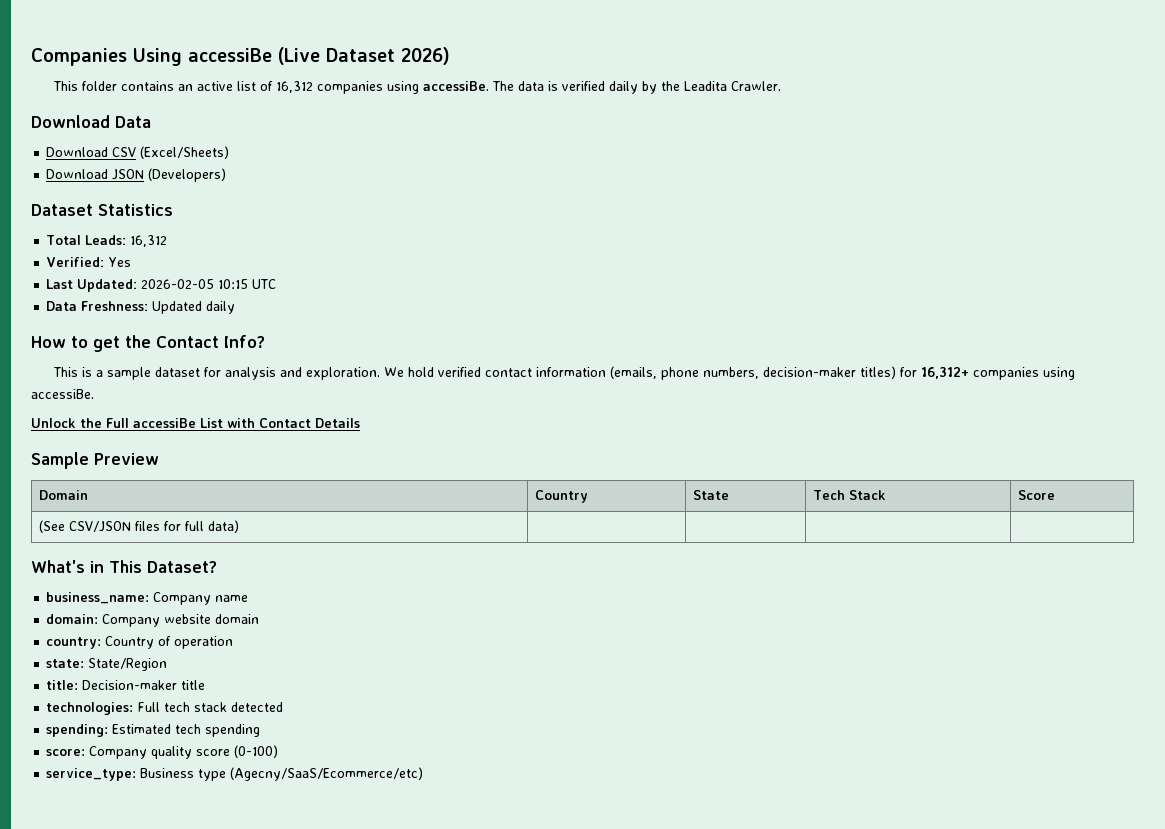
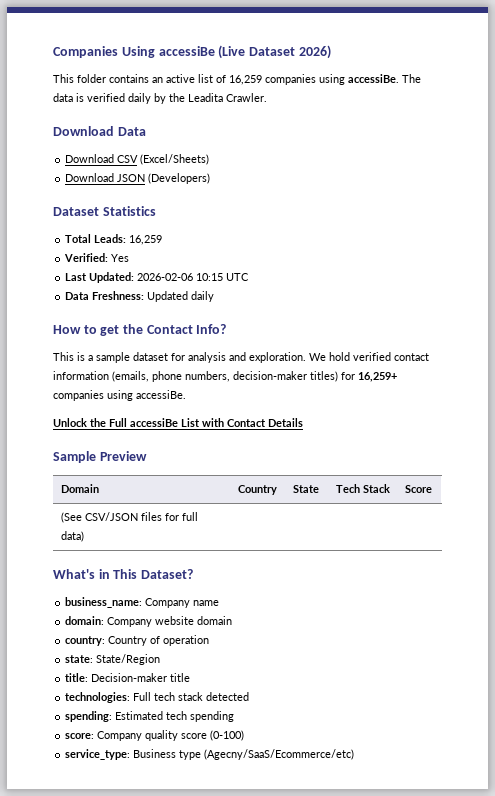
- This folder contains an active list of 16,312 companies using accessiBe.
+ This folder contains an active list of 16,259 companies using accessiBe.
- Total Leads: 16,312
+ Total Leads: 16,259
- Last Updated: 2026-02-05 10:15 UTC
+ Last Updated: 2026-02-06 10:15 UTC
- We hold verified contact information (emails, phone numbers, decision-maker titles) for 16,312+ companies using accessiBe.
+ We hold verified contact information (emails, phone numbers, decision-maker titles) for 16,259+ companies using accessiBe.

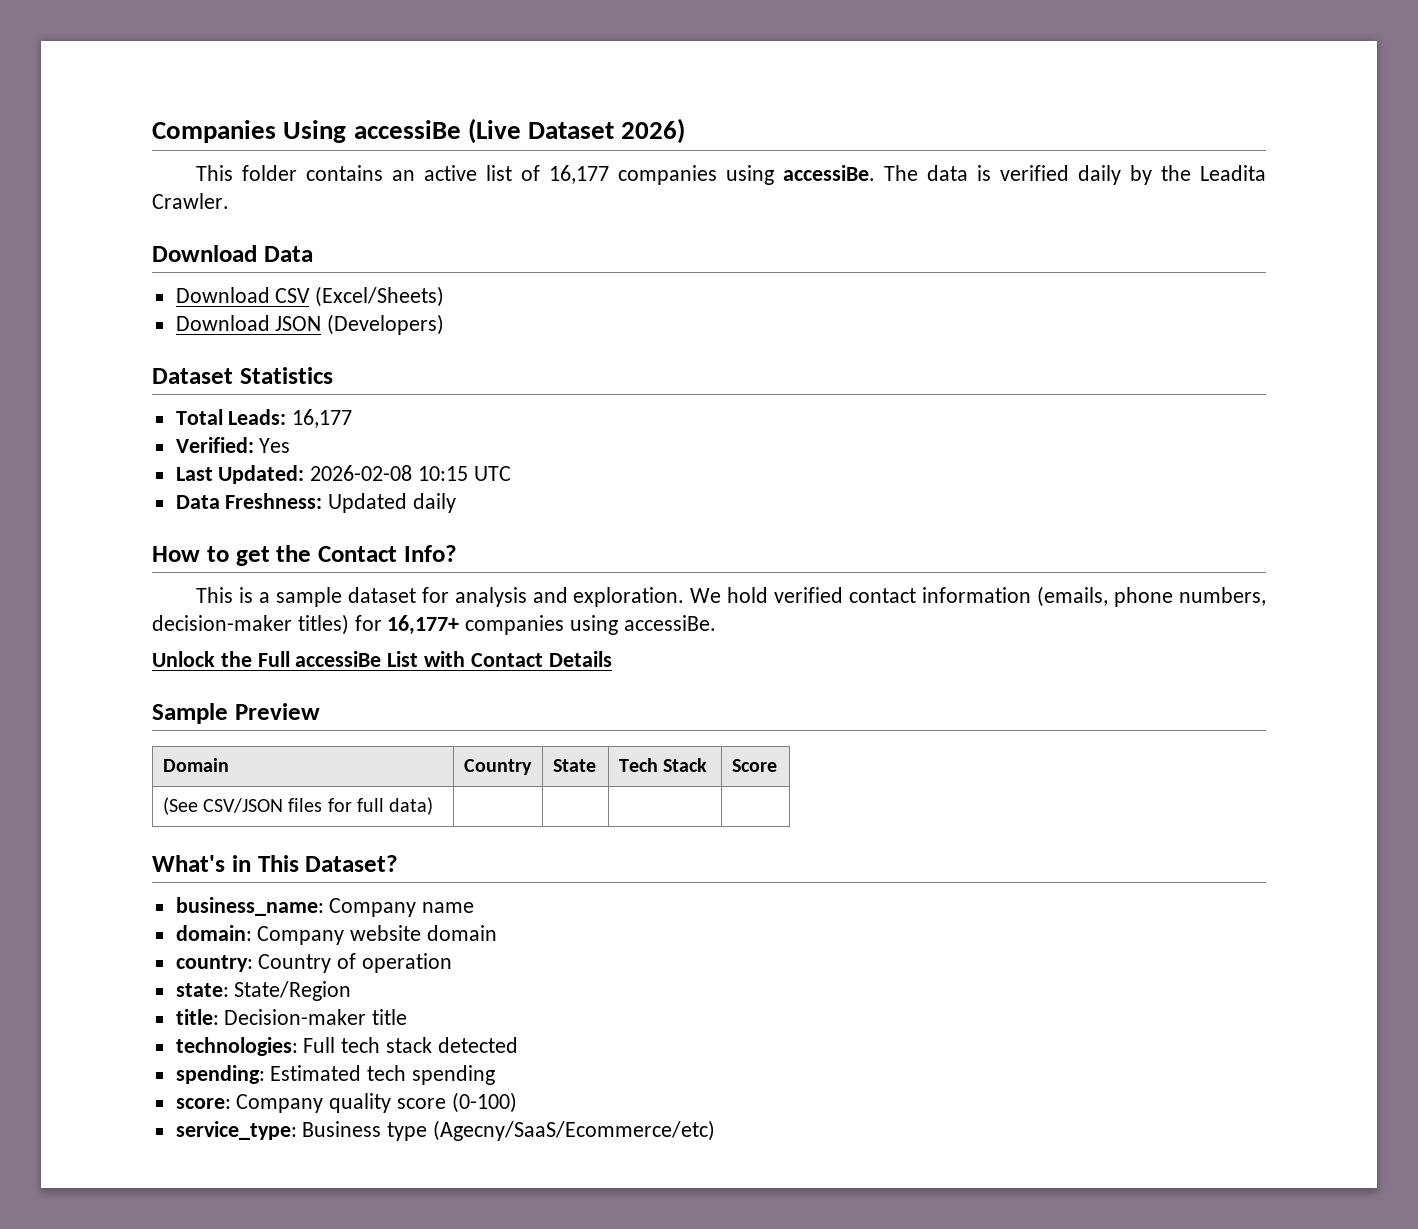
- This folder contains an active list of 16,259 companies using accessiBe.
+ This folder contains an active list of 16,177 companies using accessiBe.
- Total Leads: 16,259
+ Total Leads: 16,177
- Last Updated: 2026-02-06 10:15 UTC
+ Last Updated: 2026-02-08 10:15 UTC
- We hold verified contact information (emails, phone numbers, decision-maker titles) for 16,259+ companies using accessiBe.
+ We hold verified contact information (emails, phone numbers, decision-maker titles) for 16,177+ companies using accessiBe.

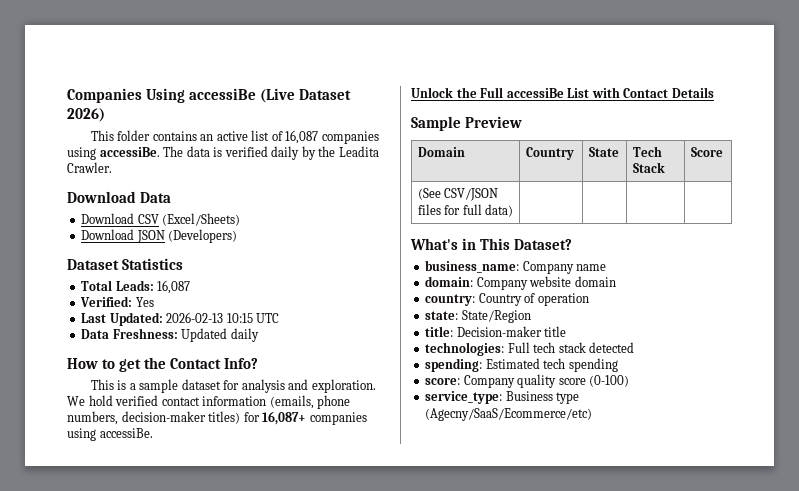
- This folder contains an active list of 16,177 companies using accessiBe.
+ This folder contains an active list of 16,087 companies using accessiBe.
- Total Leads: 16,177
+ Total Leads: 16,087
- Last Updated: 2026-02-08 10:15 UTC
+ Last Updated: 2026-02-13 10:15 UTC
- We hold verified contact information (emails, phone numbers, decision-maker titles) for 16,177+ companies using accessiBe.
+ We hold verified contact information (emails, phone numbers, decision-maker titles) for 16,087+ companies using accessiBe.

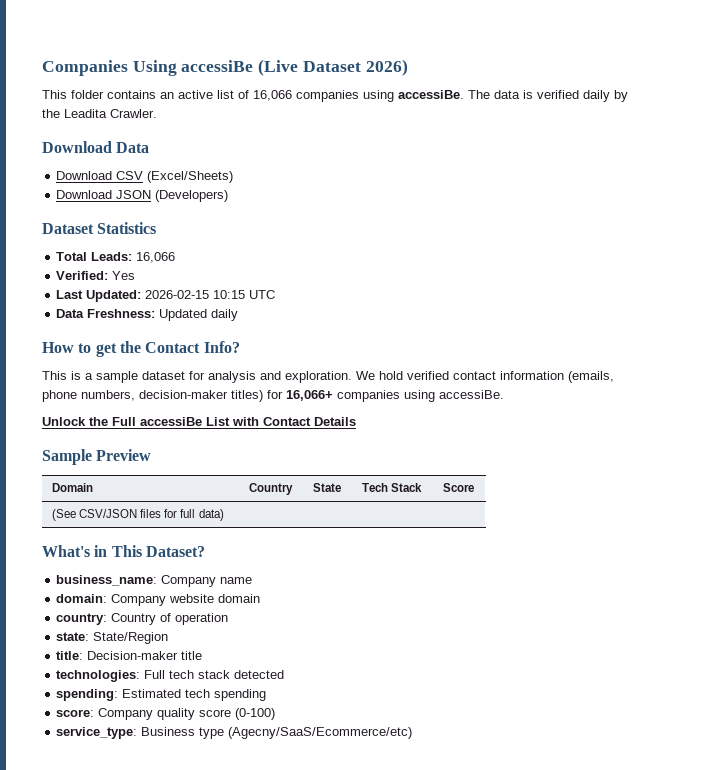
- This folder contains an active list of 16,087 companies using accessiBe.
+ This folder contains an active list of 16,066 companies using accessiBe.
- Total Leads: 16,087
+ Total Leads: 16,066
- Last Updated: 2026-02-13 10:15 UTC
+ Last Updated: 2026-02-15 10:15 UTC
- We hold verified contact information (emails, phone numbers, decision-maker titles) for 16,087+ companies using accessiBe.
+ We hold verified contact information (emails, phone numbers, decision-maker titles) for 16,066+ companies using accessiBe.

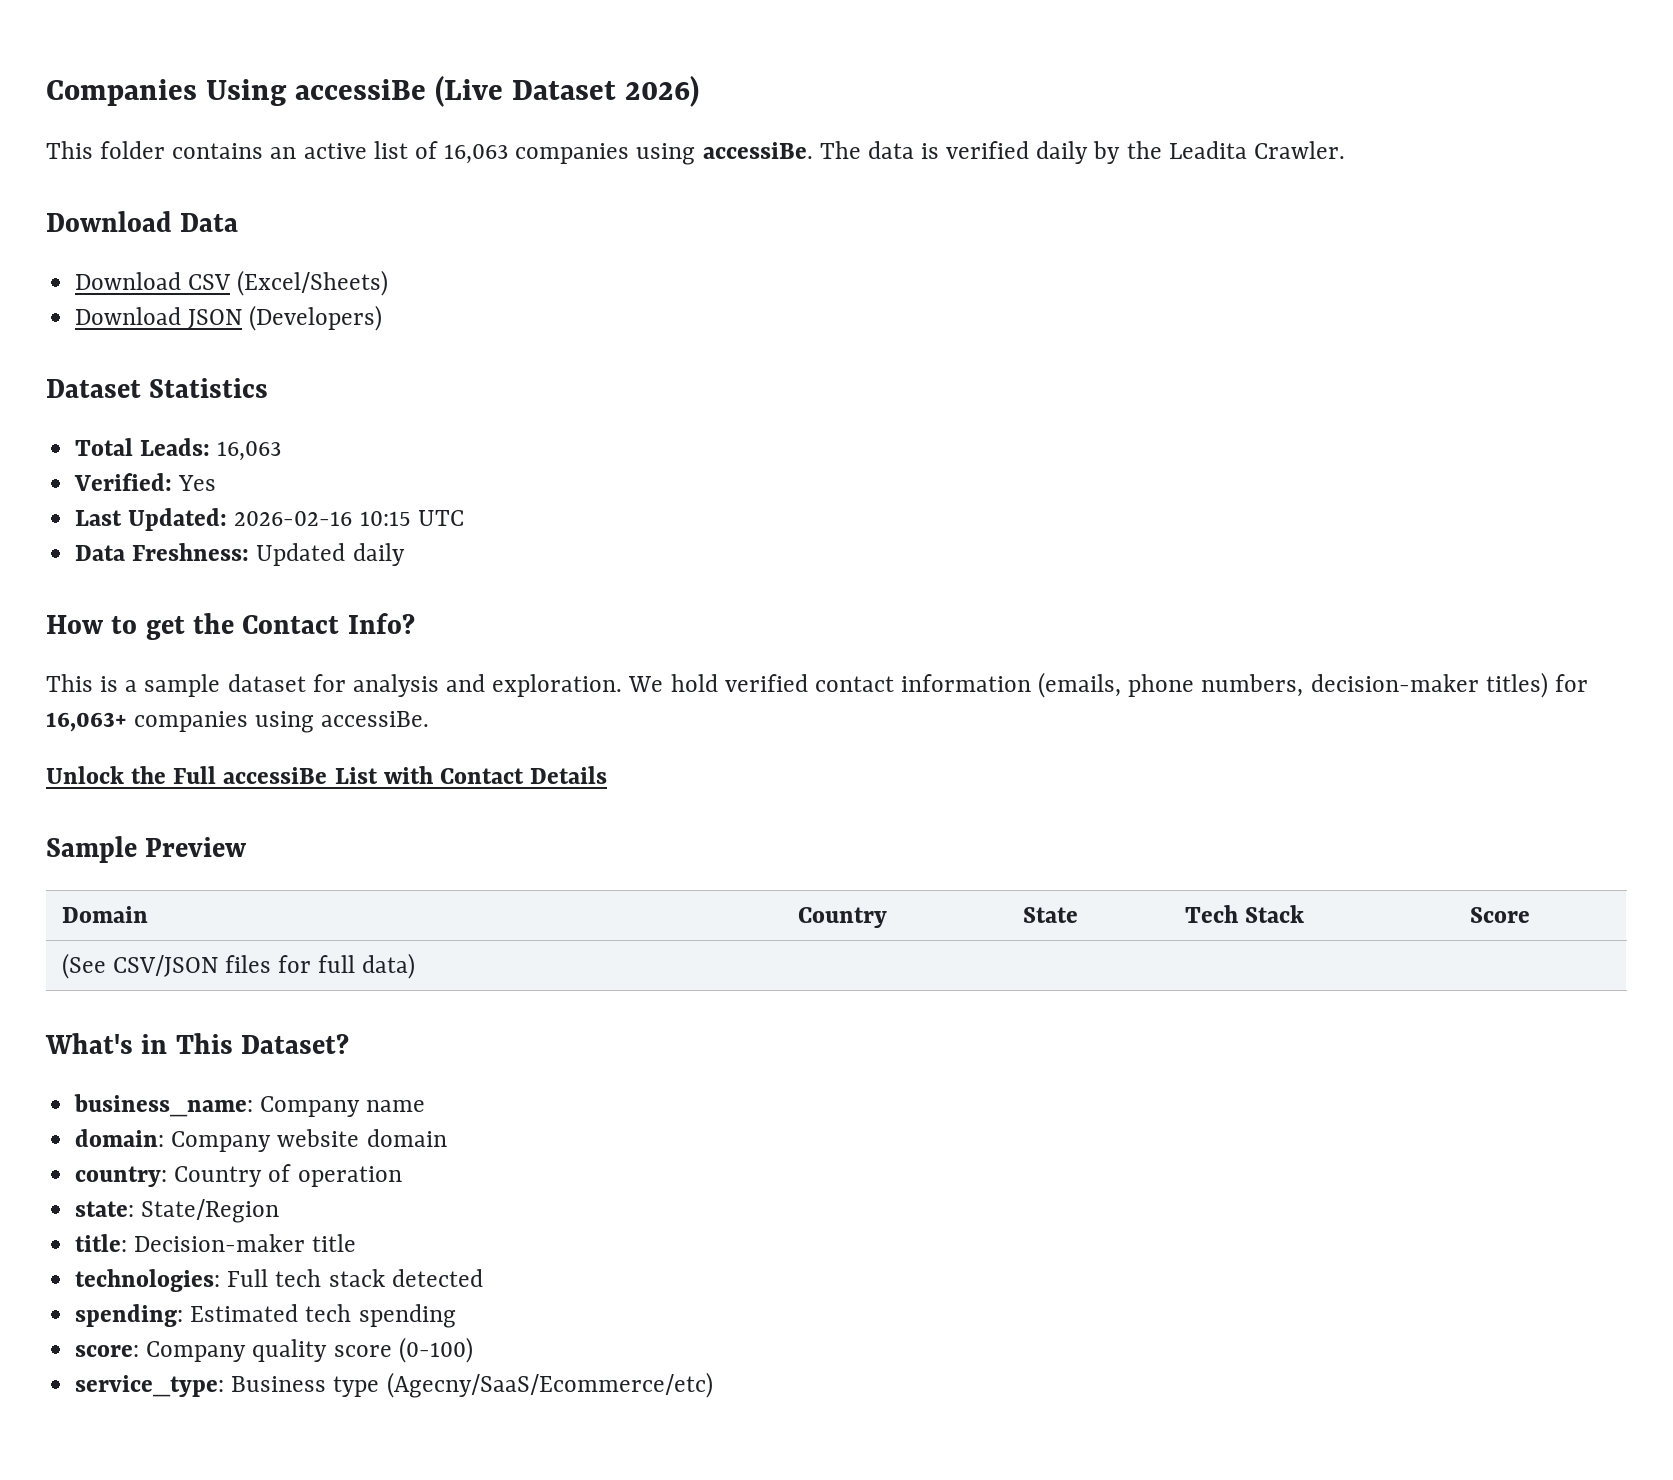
- This folder contains an active list of 16,066 companies using accessiBe.
+ This folder contains an active list of 16,063 companies using accessiBe.
- Total Leads: 16,066
+ Total Leads: 16,063
- Last Updated: 2026-02-15 10:15 UTC
+ Last Updated: 2026-02-16 10:15 UTC
- We hold verified contact information (emails, phone numbers, decision-maker titles) for 16,066+ companies using accessiBe.
+ We hold verified contact information (emails, phone numbers, decision-maker titles) for 16,063+ companies using accessiBe.

